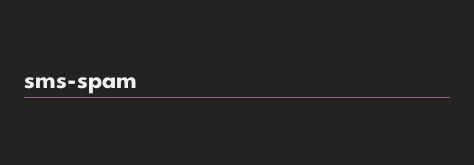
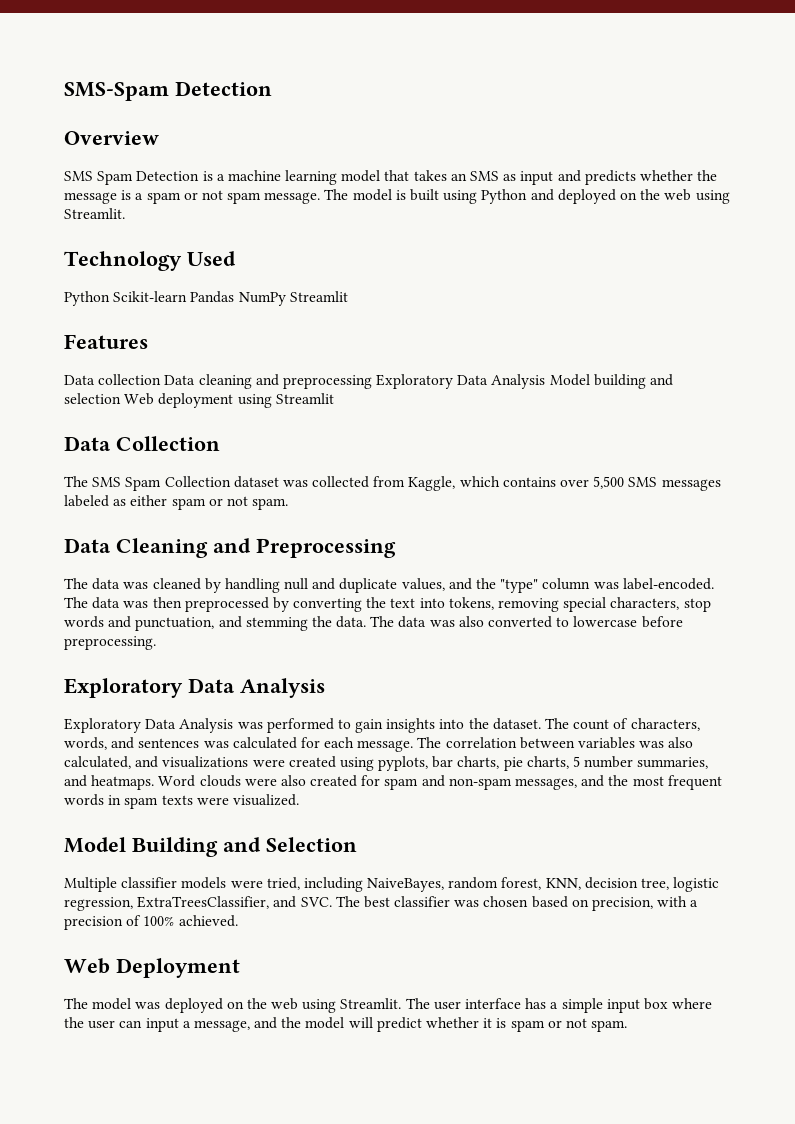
- sms-spam
+ SMS-Spam Detection
+ Overview
+ SMS Spam Detection is a machine learning model that takes an SMS as input and predicts whether the message is a spam or not spam message. The model is built using Python and deployed on the web using Streamlit.
+ Technology Used
+ Python Scikit-learn Pandas NumPy Streamlit
+ Features
+ Data collection Data cleaning and preprocessing Exploratory Data Analysis Model building and selection Web deployment using Streamlit
+ Data Collection
+ The SMS Spam Collection dataset was collected from Kaggle, which contains over 5,500 SMS messages labeled as either spam or not spam.
+ Data Cleaning and Preprocessing
+ The data was cleaned by handling null and duplicate values, and the "type" column was label-encoded. The data was then preprocessed by converting the text into tokens, removing special characters, stop words and punctuation, and stemming the data. The data was also converted to lowercase before preprocessing.
+ Exploratory Data Analysis
+ Exploratory Data Analysis was performed to gain insights into the dataset. The count of characters, words, and sentences was calculated for each message. The correlation between variables was also calculated, and visualizations were created using pyplots, bar charts, pie charts, 5 number summaries, and heatmaps. Word clouds were also created for spam and non-spam messages, and the most frequent words in spam texts were visualized.
+ Model Building and Selection
+ Multiple classifier models were tried, including NaiveBayes, random forest, KNN, decision tree, logistic regression, ExtraTreesClassifier, and SVC. The best classifier was chosen based on precision, with a precision of 100% achieved.
+ Web Deployment
+ The model was deployed on the web using Streamlit. The user interface has a simple input box where the user can input a message, and the model will predict whether it is spam or not spam.

